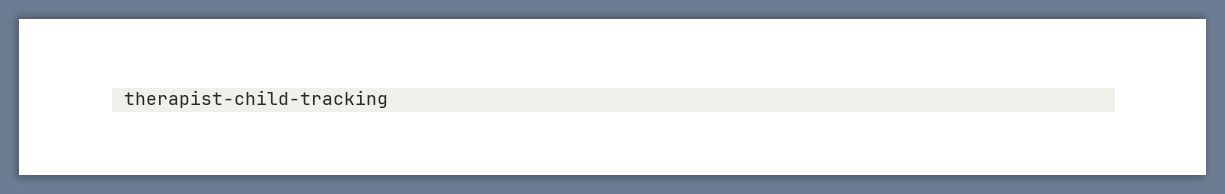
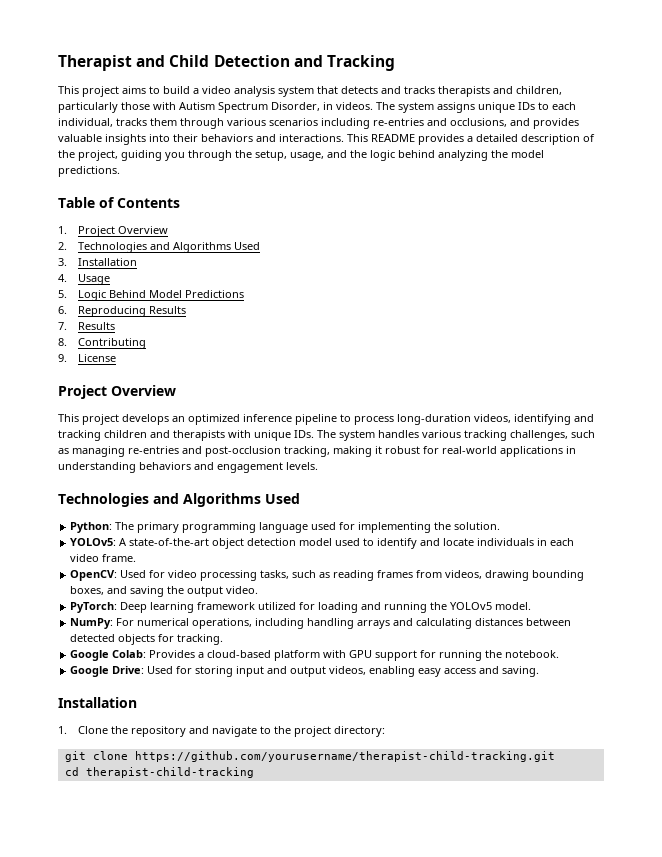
- therapist-child-tracking
+ Therapist and Child Detection and Tracking
+ This project aims to build a video analysis system that detects and tracks therapists and children, particularly those with Autism Spectrum Disorder, in videos. The system assigns unique IDs to each individual, tracks them through various scenarios including re-entries and occlusions, and provides valuable insights into their behaviors and interactions. This README provides a detailed description of the project, guiding you through the setup, usage, and the logic behind analyzing the model predictions.
+ Table of Contents
+ 1. Project Overview
+ 2. Technologies and Algorithms Used
+ 3. Installation
+ 4. Usage
+ 5. Logic Behind Model Predictions
+ 6. Reproducing Results
+ 7. Results
+ 8. Contributing
+ 9. License
+ Project Overview
+ This project develops an optimized inference pipeline to process long-duration videos, identifying and tracking children and therapists with unique IDs. The system handles various tracking challenges, such as managing re-entries and post-occlusion tracking, making it robust for real-world applications in understanding behaviors and engagement levels.
+ Technologies and Algorithms Used
+ Python: The primary programming language used for implementing the solution.
+ YOLOv5: A state-of-the-art object detection model used to identify and locate individuals in each video frame.
+ OpenCV: Used for video processing tasks, such as reading frames from videos, drawing bounding boxes, and saving the output video.
+ PyTorch: Deep learning framework utilized for loading and running the YOLOv5 model.
+ NumPy: For numerical operations, including handling arrays and calculating distances between detected objects for tracking.
+ Google Colab: Provides a cloud-based platform with GPU support for running the notebook.
+ Google Drive: Used for storing input and output videos, enabling easy access and saving.
+ Installation
+ 1. Clone the repository and navigate to the project directory:
+ git clone https://github.com/yourusername/therapist-child-tracking.git
+ cd therapist-child-tracking

